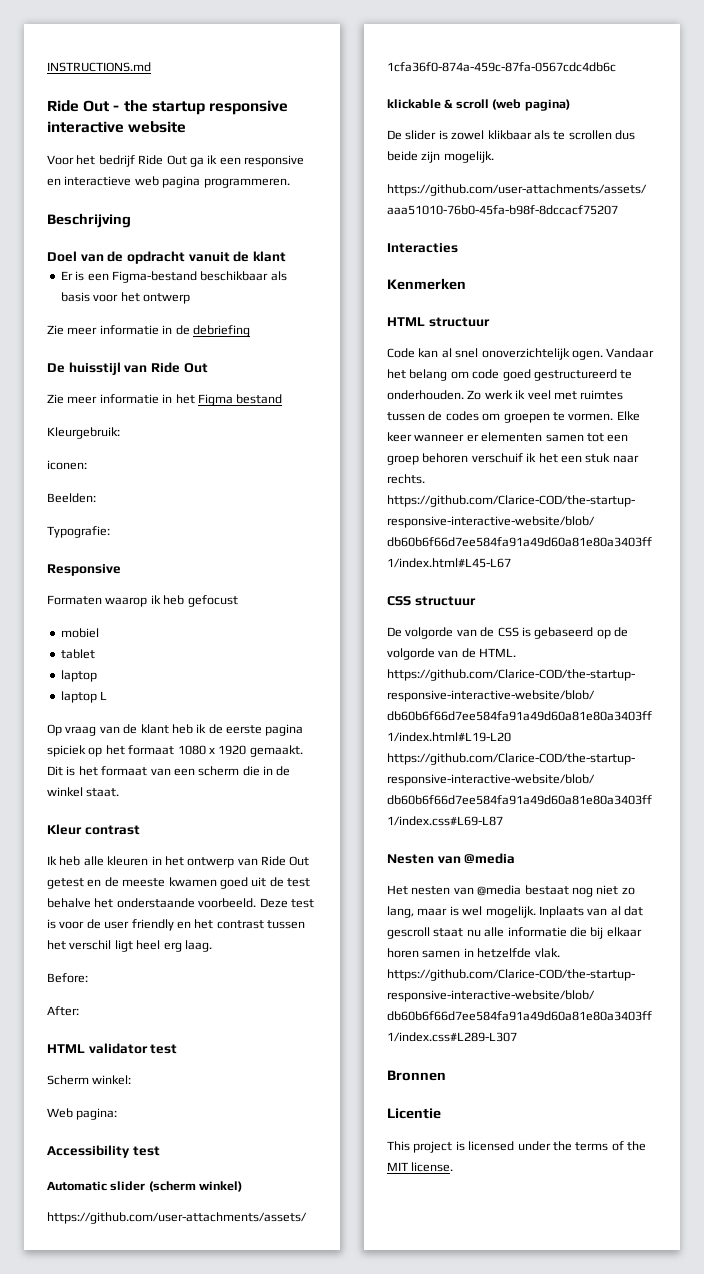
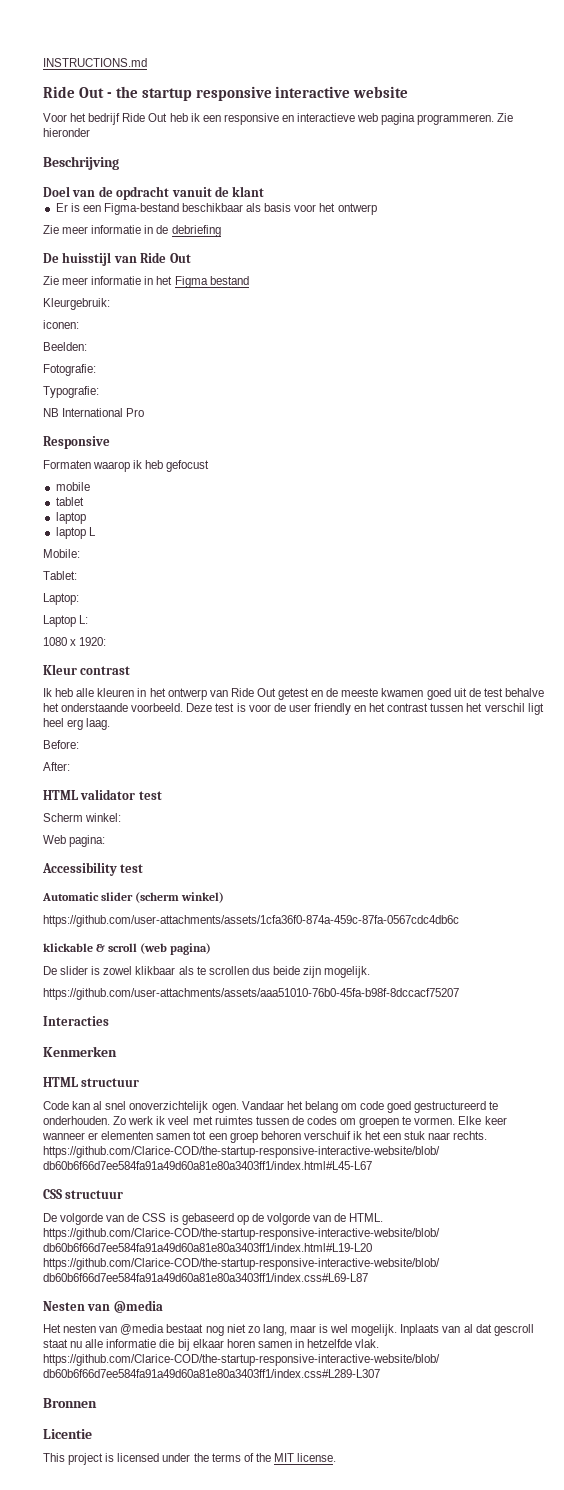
- Voor het bedrijf Ride Out ga ik een responsive en interactieve web pagina programmeren.
+ Voor het bedrijf Ride Out heb ik een responsive en interactieve web pagina programmeren. Zie hieronder
+ Fotografie:
+ NB International Pro
- mobiel
+ mobile
- Op vraag van de klant heb ik de eerste pagina spiciek op het formaat 1080 x 1920 gemaakt. Dit is het formaat van een scherm die in de winkel staat.
+ Mobile:
+ Tablet:
+ Laptop:
+ Laptop L:
+ 1080 x 1920:

